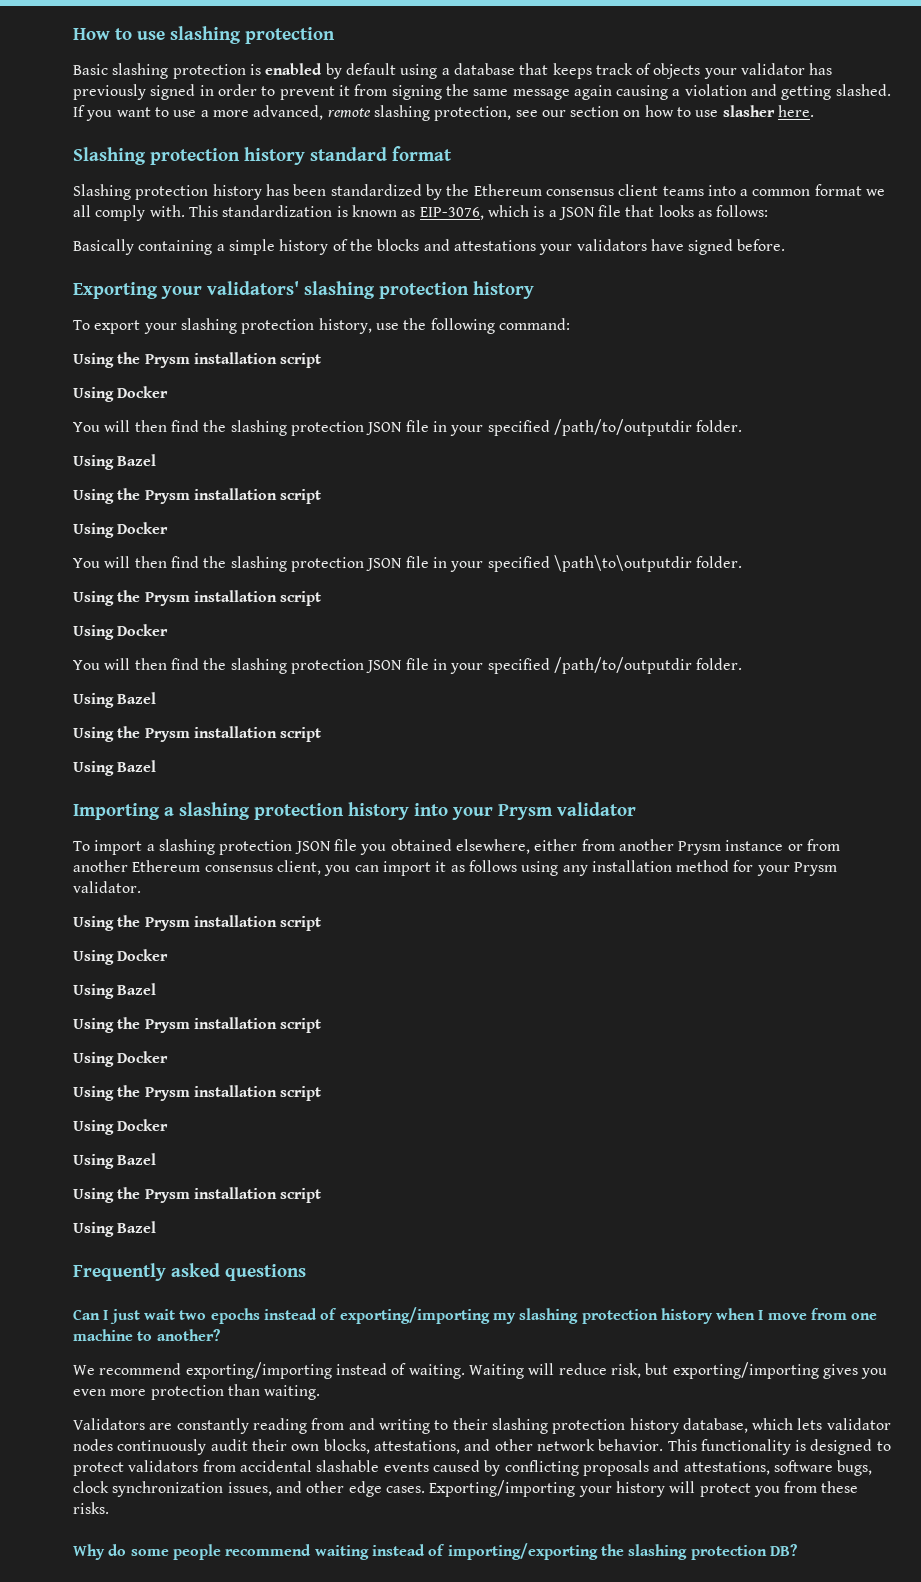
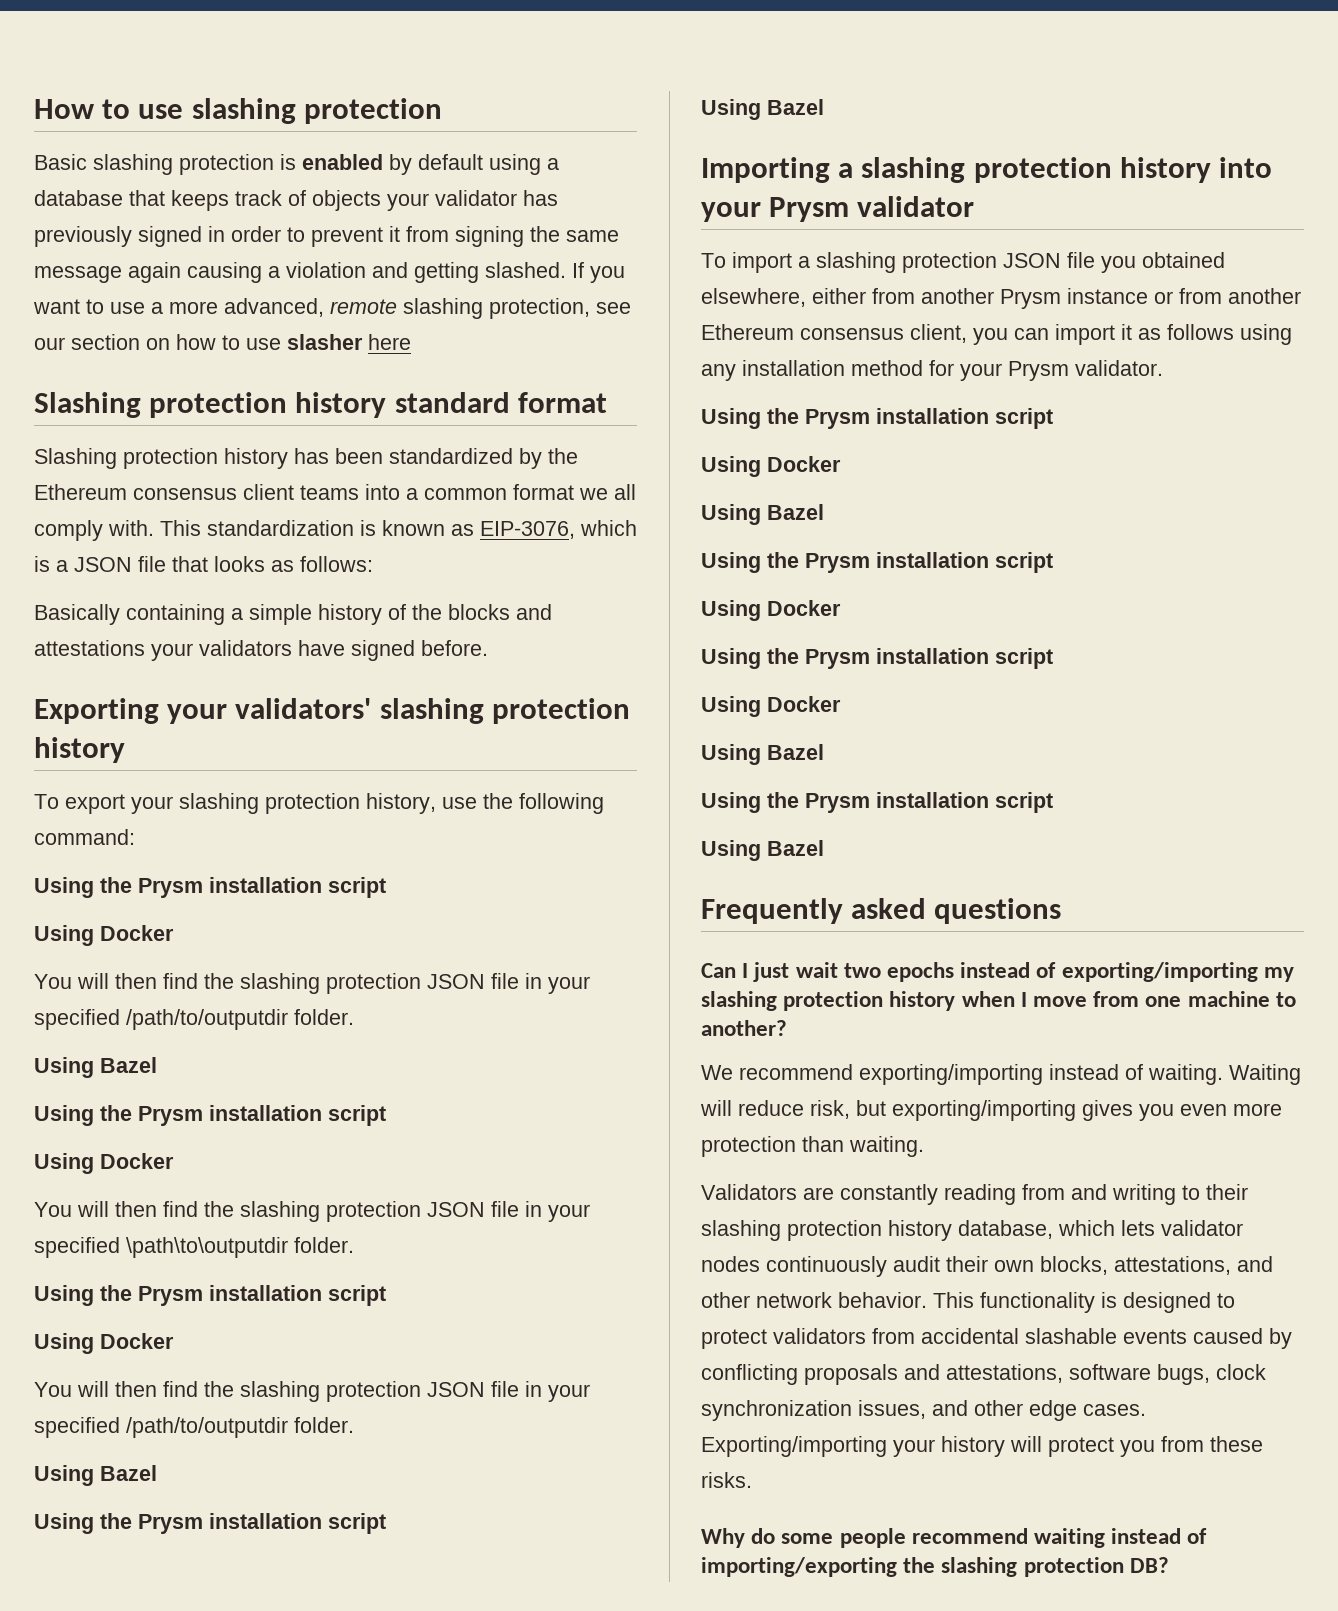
- If you want to use a more advanced, remote slashing protection, see our section on how to use slasher here.
+ If you want to use a more advanced, remote slashing protection, see our section on how to use slasher here

